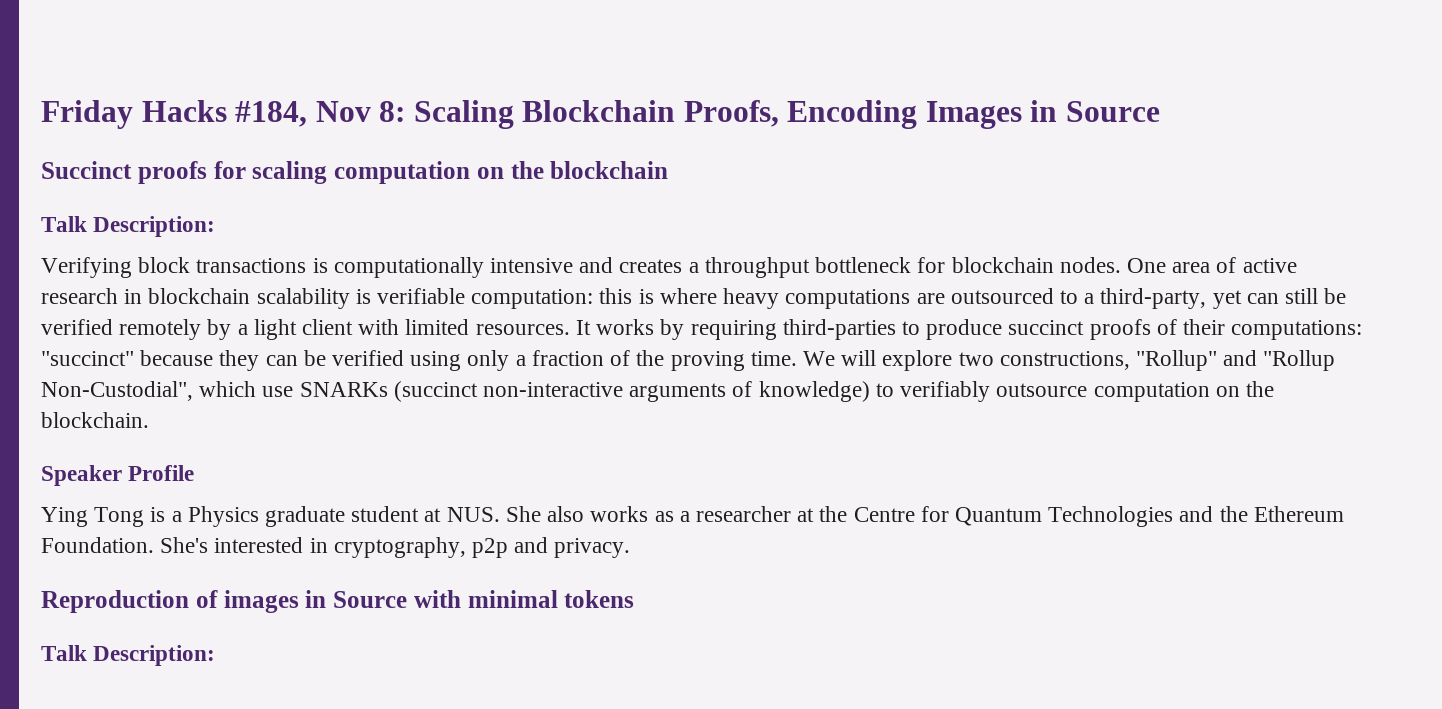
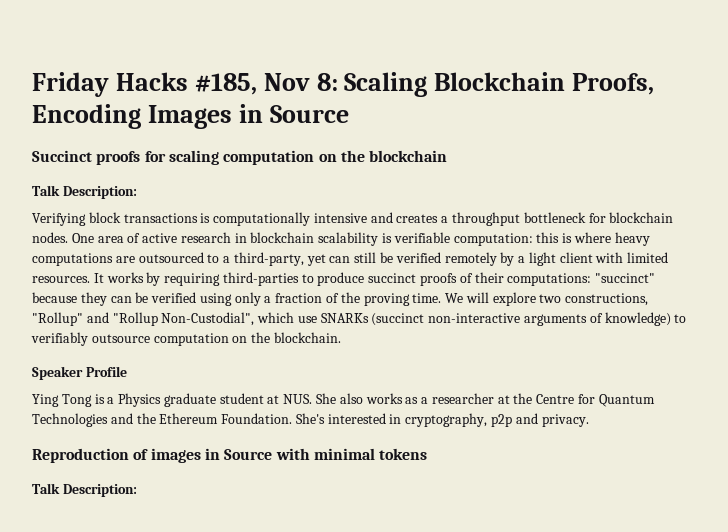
- Friday Hacks #184, Nov 8: Scaling Blockchain Proofs, Encoding Images in Source
+ Friday Hacks #185, Nov 8: Scaling Blockchain Proofs, Encoding Images in Source

